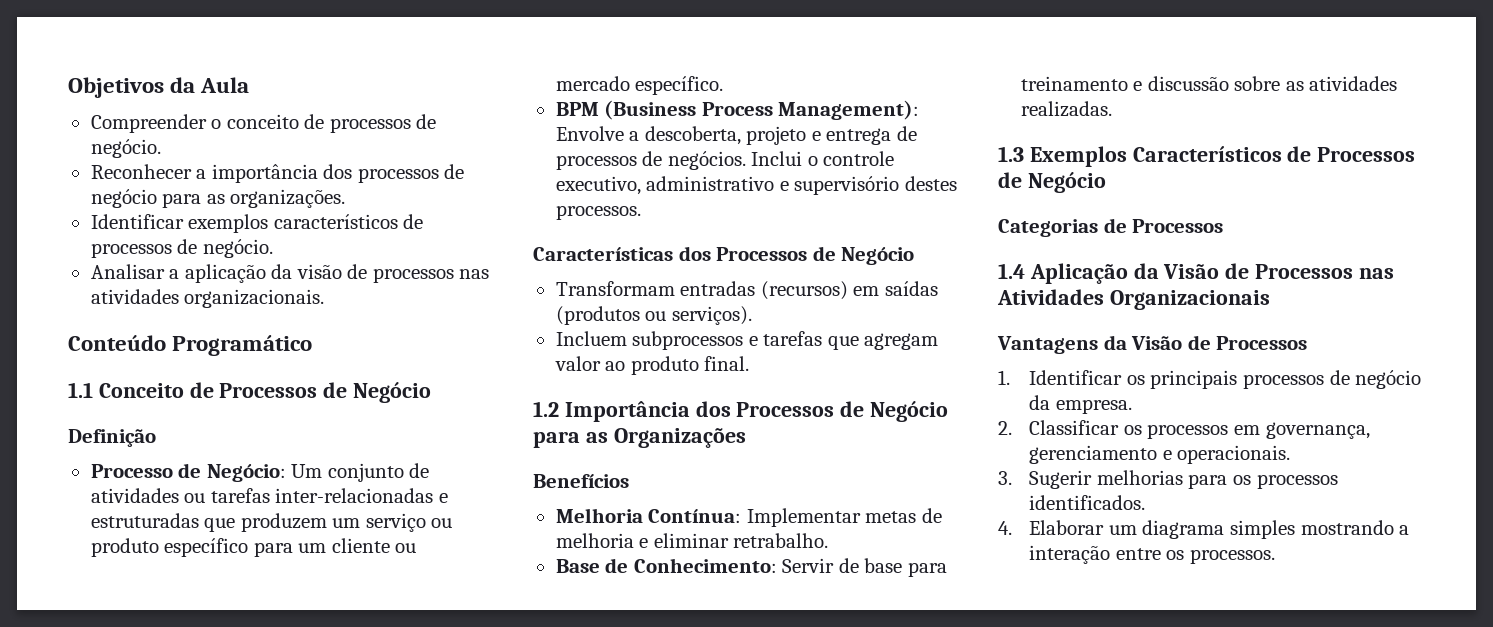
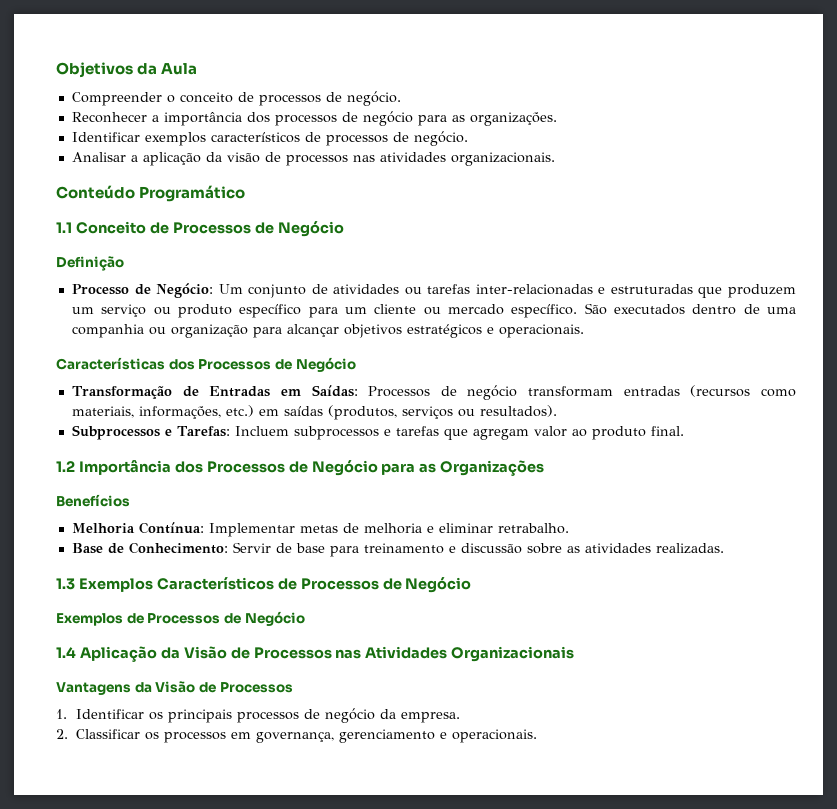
- Processo de Negócio: Um conjunto de atividades ou tarefas inter-relacionadas e estruturadas que produzem um serviço ou produto específico para um cliente ou mercado específico.
- BPM (Business Process Management): Envolve a descoberta, projeto e entrega de processos de negócios. Inclui o controle executivo, administrativo e supervisório destes processos.
+ Processo de Negócio: Um conjunto de atividades ou tarefas inter-relacionadas e estruturadas que produzem um serviço ou produto específico para um cliente ou mercado específico. São executados dentro de uma companhia ou organização para alcançar objetivos estratégicos e operacionais.
- Transformam entradas (recursos) em saídas (produtos ou serviços).
- Incluem subprocessos e tarefas que agregam valor ao produto final.
+ Transformação de Entradas em Saídas: Processos de negócio transformam entradas (recursos como materiais, informações, etc.) em saídas (produtos, serviços ou resultados).
+ Subprocessos e Tarefas: Incluem subprocessos e tarefas que agregam valor ao produto final.
- Categorias de Processos
+ Exemplos de Processos de Negócio
- 3. Sugerir melhorias para os processos identificados.
- 4. Elaborar um diagrama simples mostrando a interação entre os processos.

